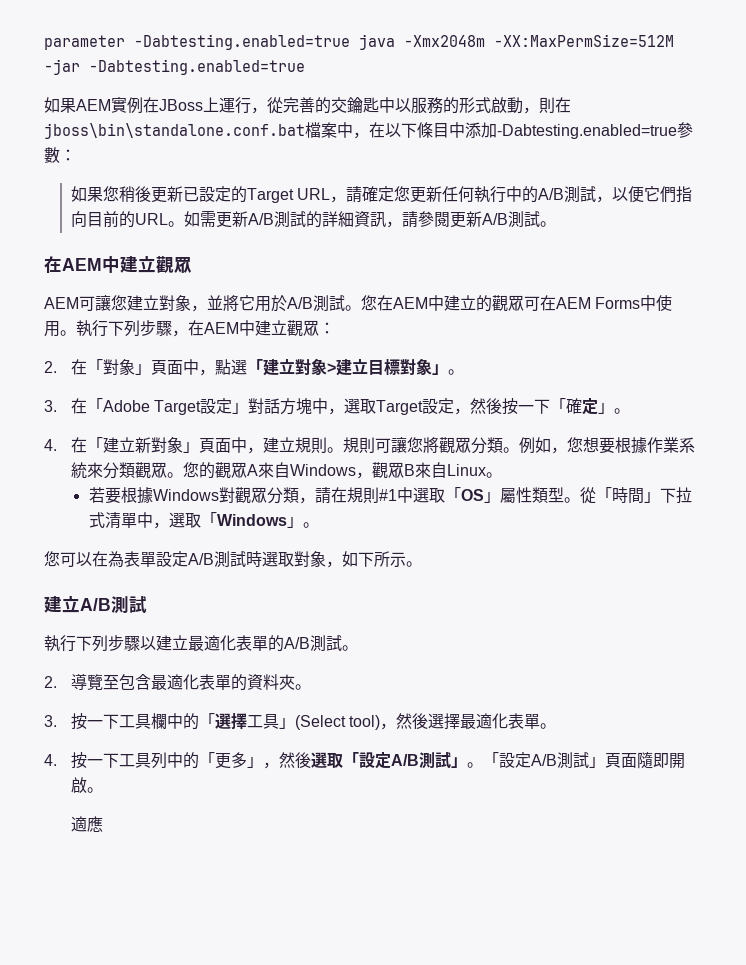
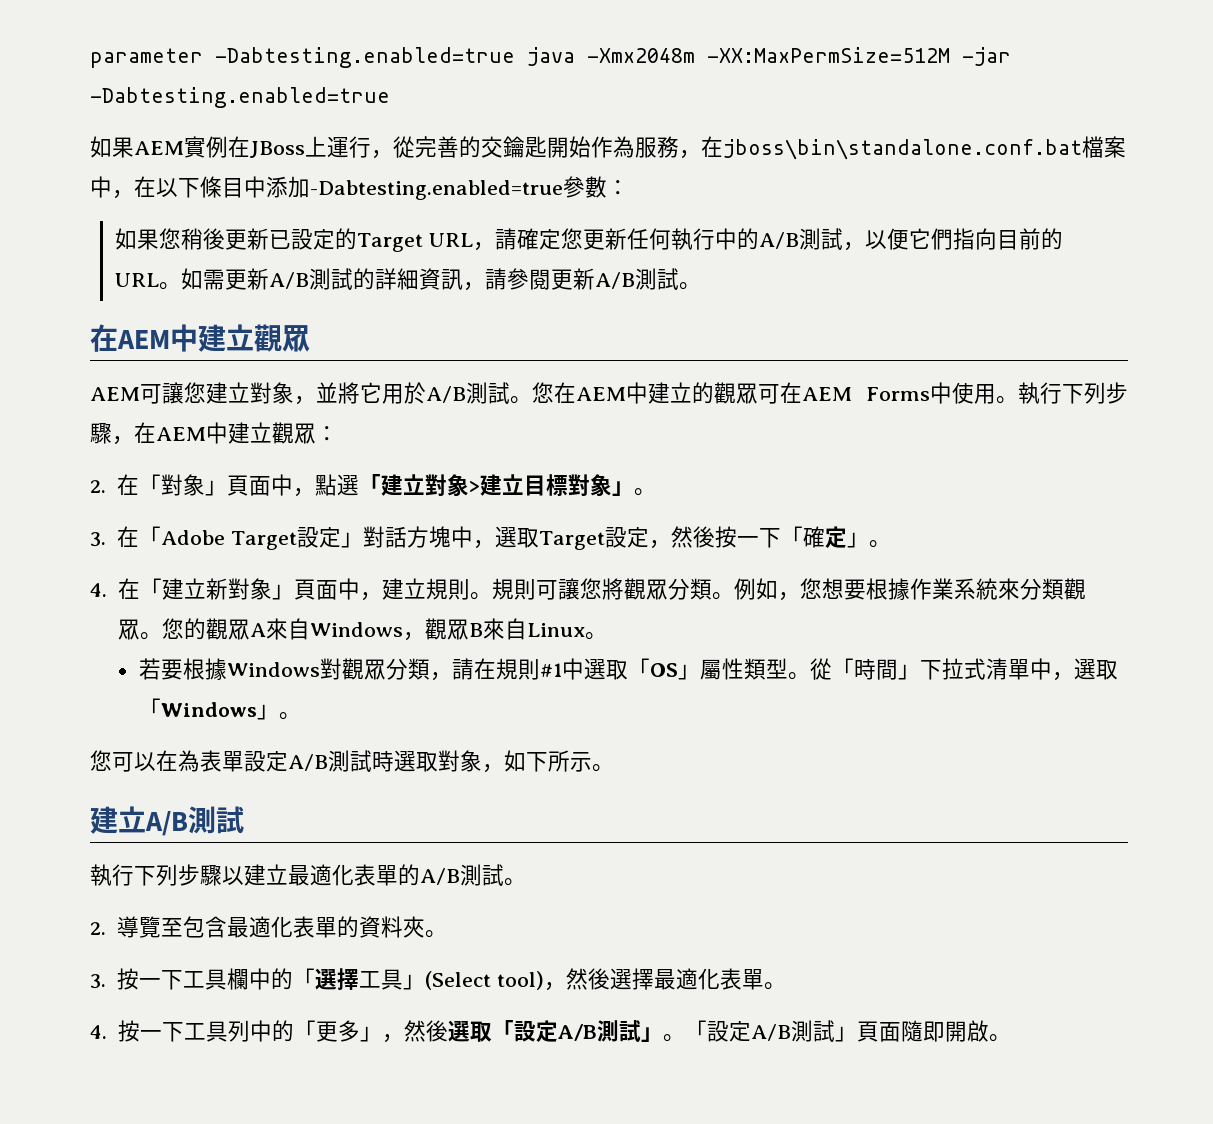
- 如果AEM實例在JBoss上運行，從完善的交鑰匙中以服務的形式啟動，則在jboss\bin\standalone.conf.bat檔案中，在以下條目中添加-Dabtesting.enabled=true參數：
+ 如果AEM實例在JBoss上運行，從完善的交鑰匙開始作為服務，在jboss\bin\standalone.conf.bat檔案中，在以下條目中添加-Dabtesting.enabled=true參數：
- 適應

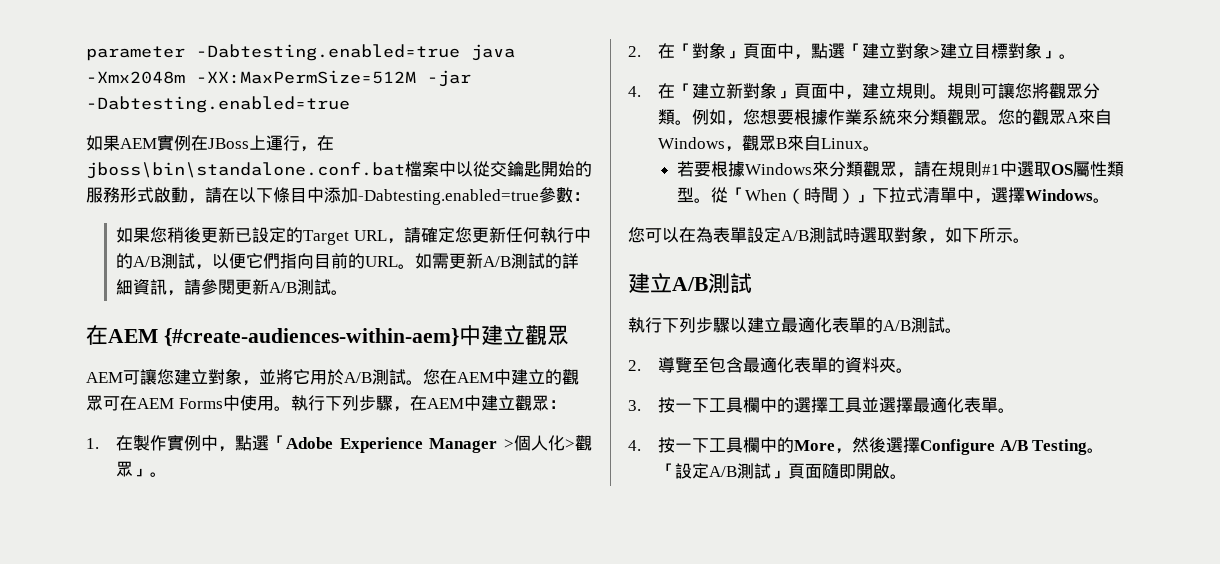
- 如果AEM實例在JBoss上運行，從完善的交鑰匙開始作為服務，在jboss\bin\standalone.conf.bat檔案中，在以下條目中添加-Dabtesting.enabled=true參數：
+ 如果AEM實例在JBoss上運行，在jboss\bin\standalone.conf.bat檔案中以從交鑰匙開始的服務形式啟動，請在以下條目中添加-Dabtesting.enabled=true參數：
  如需更新A/B測試的詳細資訊，請參閱更新A/B測試。
- 在AEM中建立觀眾
+ 在AEM {#create-audiences-within-aem}中建立觀眾
+ 1.在製作實例中，點選「Adobe Experience Manager >個人化>觀眾」。
- 3.在「Adobe Target設定」對話方塊中，選取Target設定，然後按一下「確定」。
- 若要根據Windows對觀眾分類，請在規則#1中選取「OS」屬性類型。
+ 若要根據Windows來分類觀眾，請在規則#1中選取OS屬性類型。
- 從「時間」下拉式清單中，選取「Windows」。
+ 從「When（時間）」下拉式清單中，選擇Windows。
- 3.按一下工具欄中的「選擇工具」(Select tool)，然後選擇最適化表單。
+ 3.按一下工具欄中的選擇工具並選擇最適化表單。
- 4.按一下工具列中的「更多」，然後選取「設定A/B測試」。
+ 4.按一下工具欄中的More，然後選擇Configure A/B Testing。

